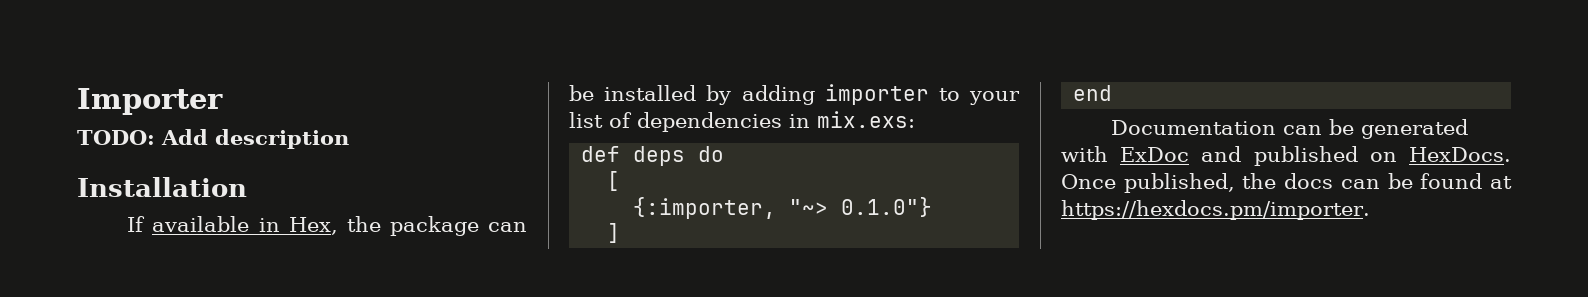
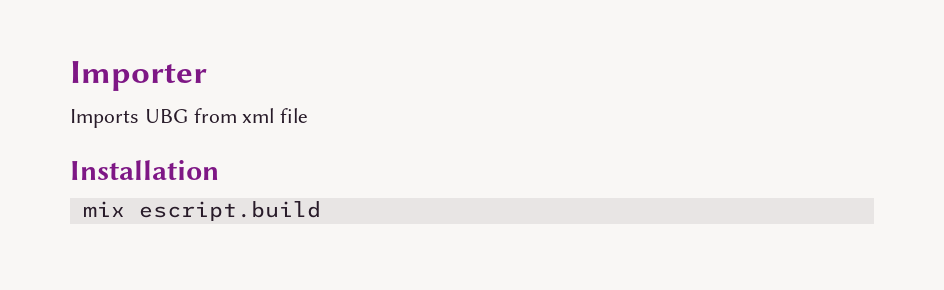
- TODO: Add description
+ Imports UBG from xml file
  Installation
- If available in Hex, the package can be installed by adding importer to your list of dependencies in mix.exs:
- def deps do
- [
- {:importer, "~> 0.1.0"}
- ]
- end
- Documentation can be generated with ExDoc and published on HexDocs. Once published, the docs can be found at https://hexdocs.pm/importer.
+ mix escript.build

